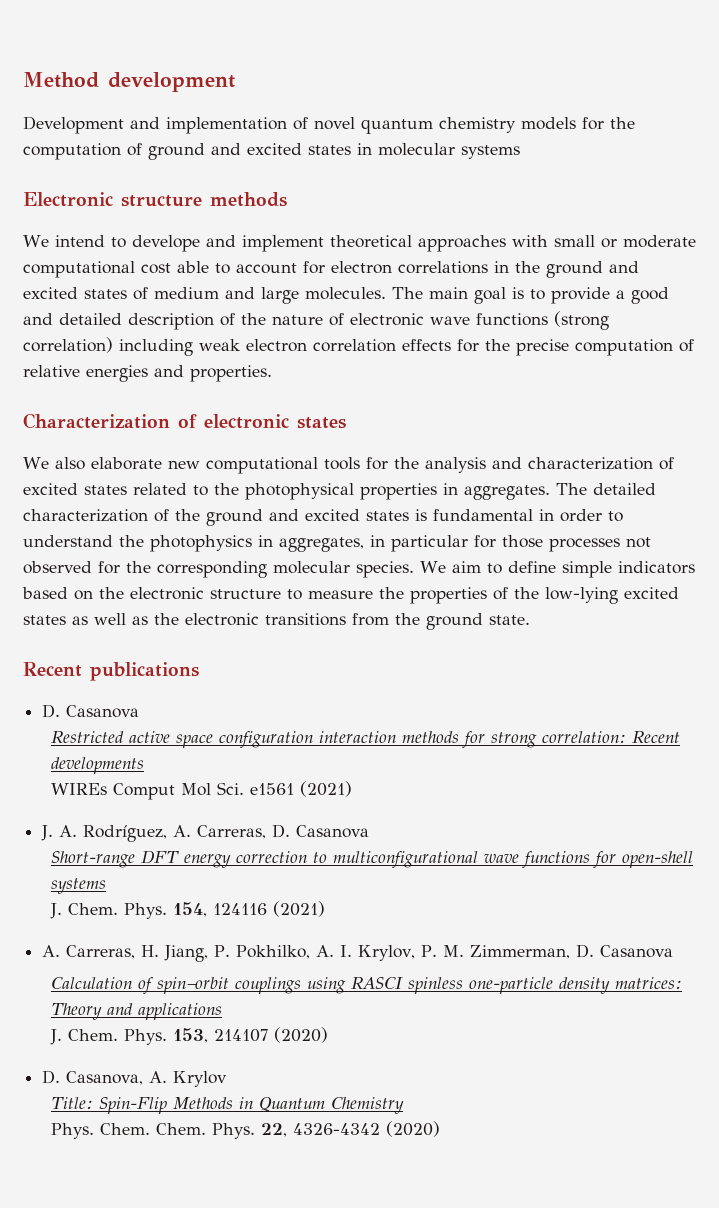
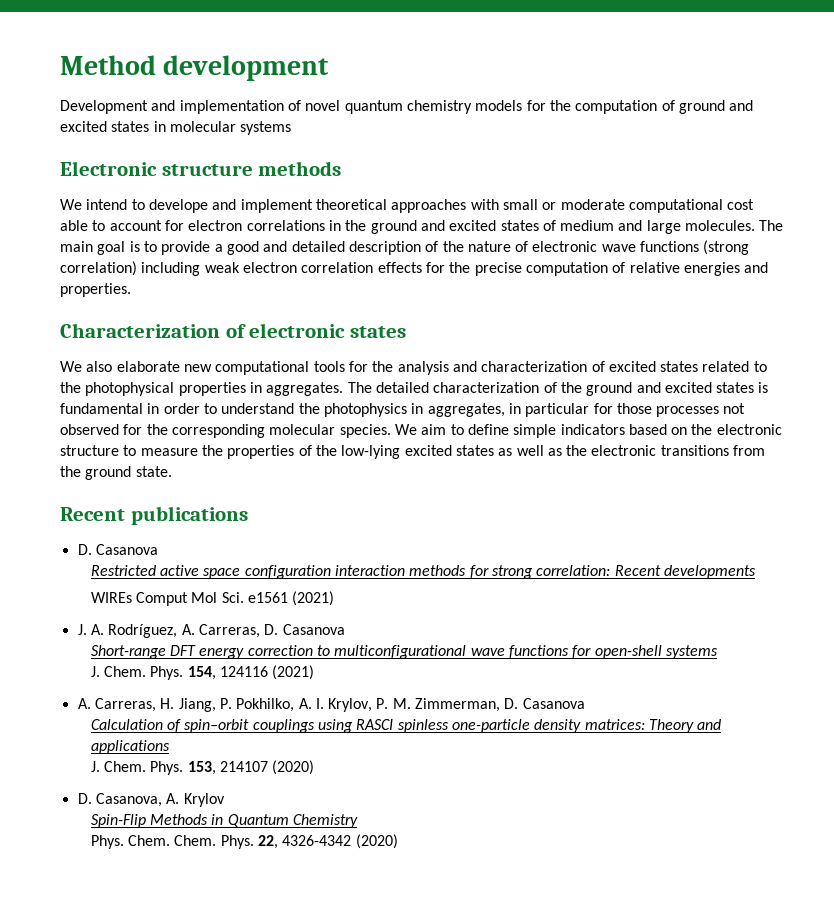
- Title: Spin-Flip Methods in Quantum Chemistry
+ Spin-Flip Methods in Quantum Chemistry

